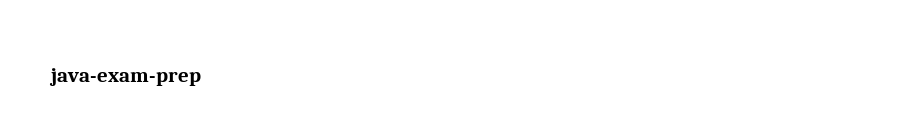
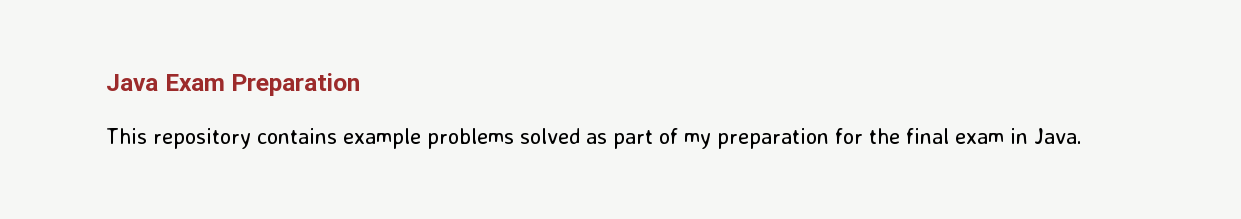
- java-exam-prep
+ Java Exam Preparation
+ This repository contains example problems solved as part of my preparation for the final exam in Java.

